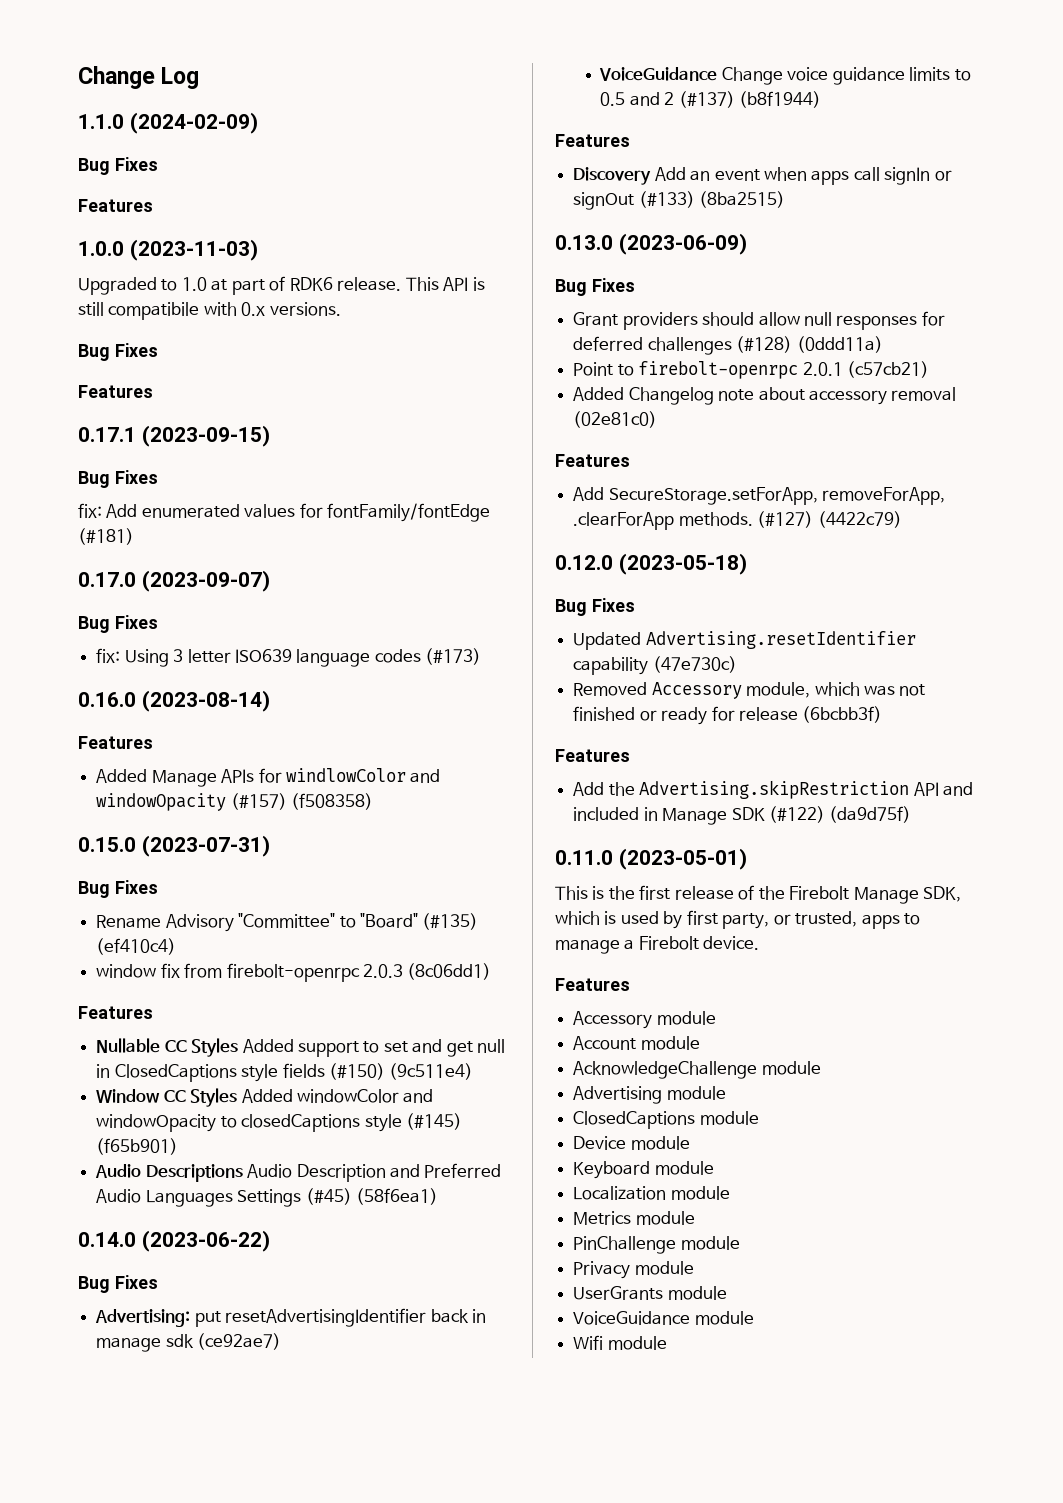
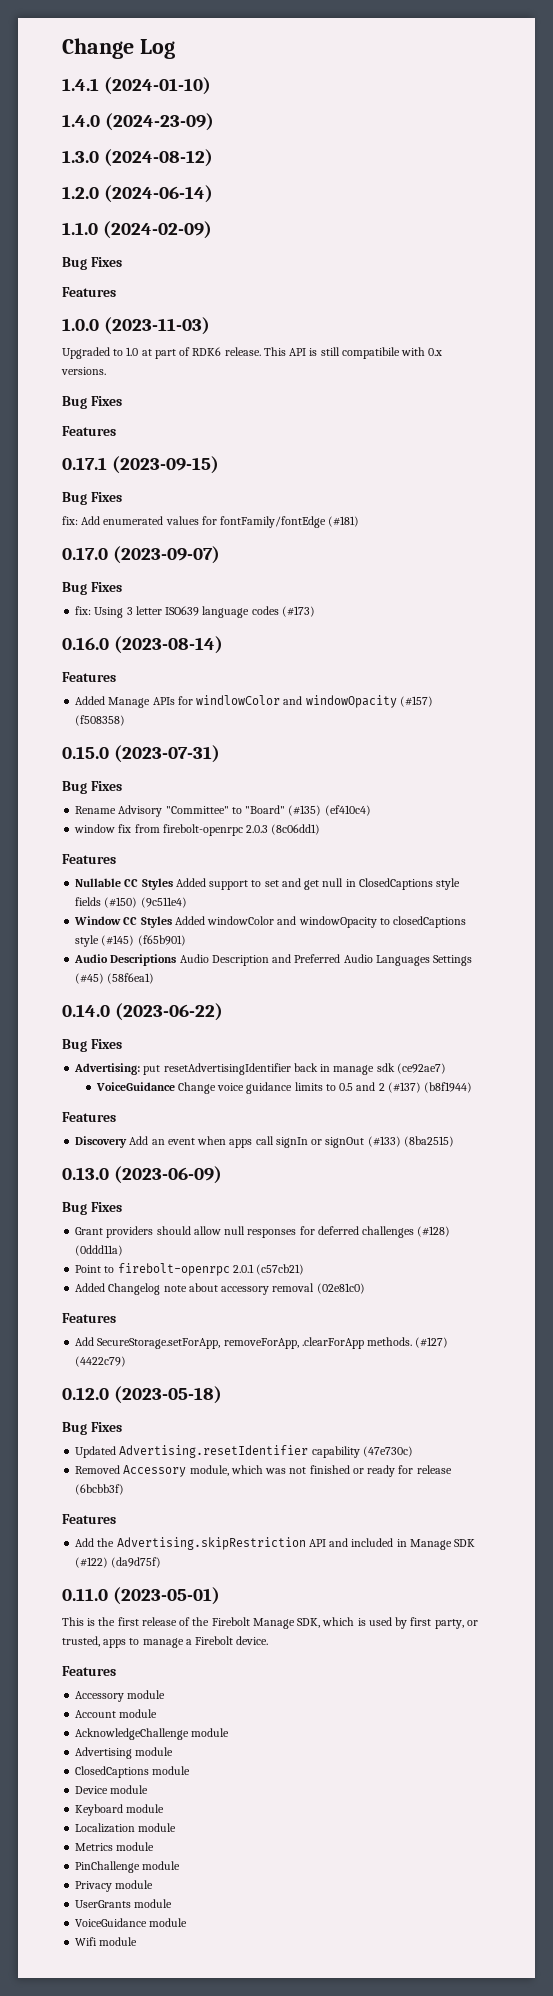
+ 1.4.1 (2024-01-10)
+ 1.4.0 (2024-23-09)
+ 1.3.0 (2024-08-12)
+ 1.2.0 (2024-06-14)

